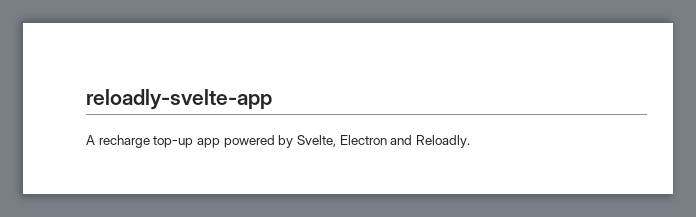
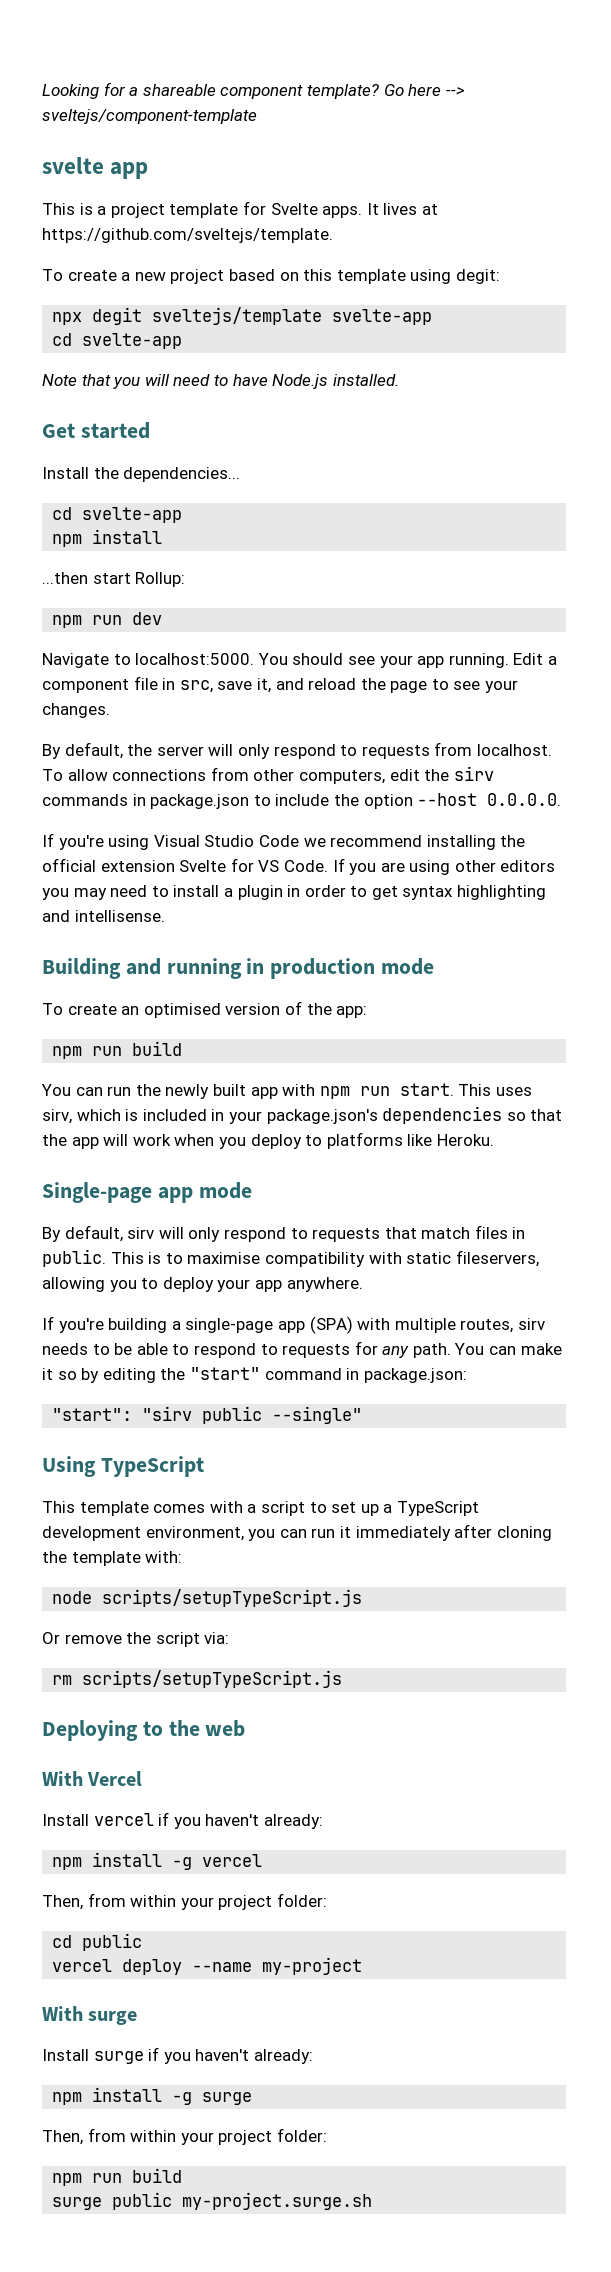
- reloadly-svelte-app
- A recharge top-up app powered by Svelte, Electron and Reloadly.
+ Looking for a shareable component template? Go here --> sveltejs/component-template
+ svelte app
+ This is a project template for Svelte apps. It lives at https://github.com/sveltejs/template.
+ To create a new project based on this template using degit:
+ npx degit sveltejs/template svelte-app
+ cd svelte-app
+ Note that you will need to have Node.js installed.
+ Get started
+ Install the dependencies...
+ cd svelte-app
+ npm install
+ ...then start Rollup:
+ npm run dev
+ Navigate to localhost:5000. You should see your app running. Edit a component file in src, save it, and reload the page to see your changes.
+ By default, the server will only respond to requests from localhost. To allow connections from other computers, edit the sirv commands in package.json to include the option --host 0.0.0.0.
+ If you're using Visual Studio Code we recommend installing the official extension Svelte for VS Code. If you are using other editors you may need to install a plugin in order to get syntax highlighting and intellisense.
+ Building and running in production mode
+ To create an optimised version of the app:
+ npm run build
+ You can run the newly built app with npm run start. This uses sirv, which is included in your package.json's dependencies so that the app will work when you deploy to platforms like Heroku.
+ Single-page app mode
+ By default, sirv will only respond to requests that match files in public. This is to maximise compatibility with static fileservers, allowing you to deploy your app anywhere.
+ If you're building a single-page app (SPA) with multiple routes, sirv needs to be able to respond to requests for any path. You can make it so by editing the "start" command in package.json:
+ "start": "sirv public --single"
+ Using TypeScript
+ This template comes with a script to set up a TypeScript development environment, you can run it immediately after cloning the template with:
+ node scripts/setupTypeScript.js
+ Or remove the script via:
+ rm scripts/setupTypeScript.js
+ Deploying to the web
+ With Vercel
+ Install vercel if you haven't already:
+ npm install -g vercel
+ Then, from within your project folder:
+ cd public
+ vercel deploy --name my-project
+ With surge
+ Install surge if you haven't already:
+ npm install -g surge
+ Then, from within your project folder:
+ npm run build
+ surge public my-project.surge.sh

